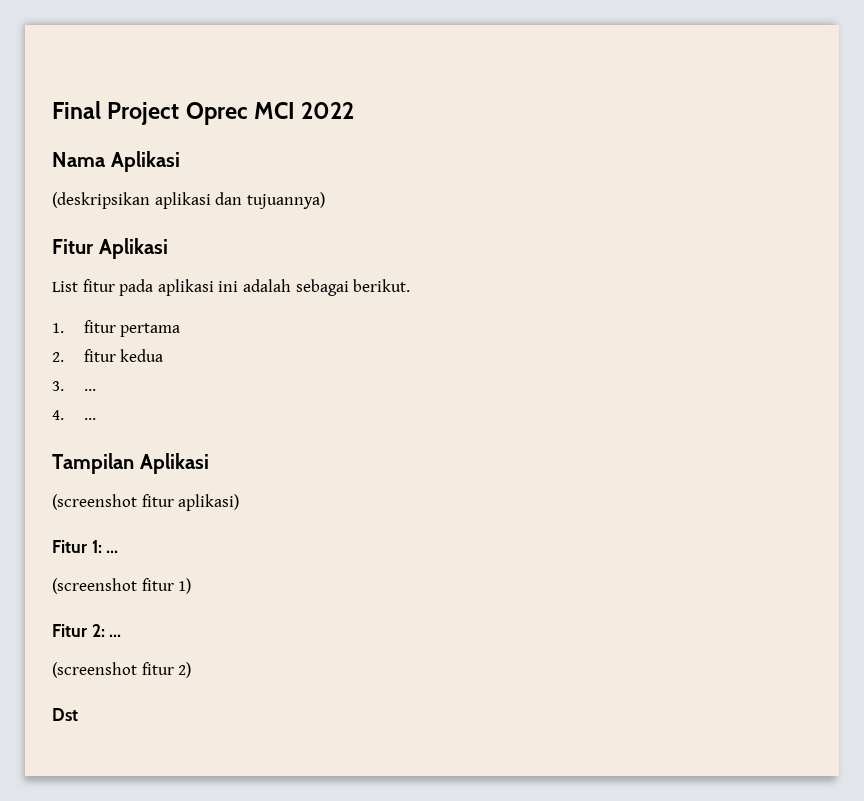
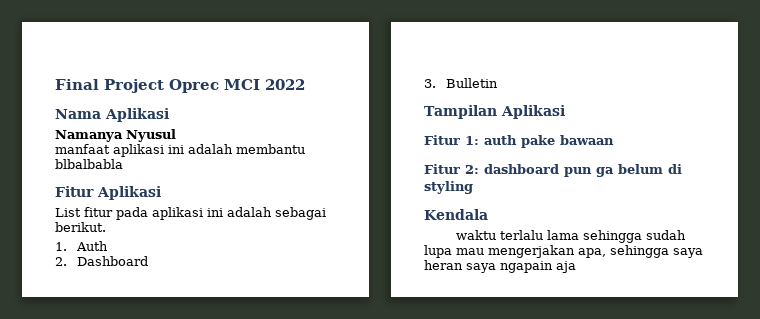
- (deskripsikan aplikasi dan tujuannya)
+ Namanya Nyusul
+ manfaat aplikasi ini adalah membantu blbalbabla
- 1. fitur pertama
+ 1. Auth
- 2. fitur kedua
+ 2. Dashboard
- 3. ...
- 4. ...
+ 3. Bulletin
- (screenshot fitur aplikasi)
- Fitur 1: ...
- (screenshot fitur 1)
- Fitur 2: ...
- (screenshot fitur 2)
- Dst
+ Fitur 1: auth pake bawaan
+ Fitur 2: dashboard pun ga belum di styling
+ Kendala
+ waktu terlalu lama sehingga sudah lupa mau mengerjakan apa, sehingga saya heran saya ngapain aja

